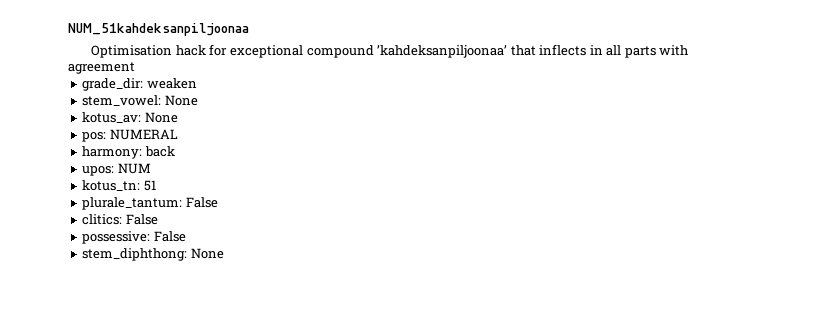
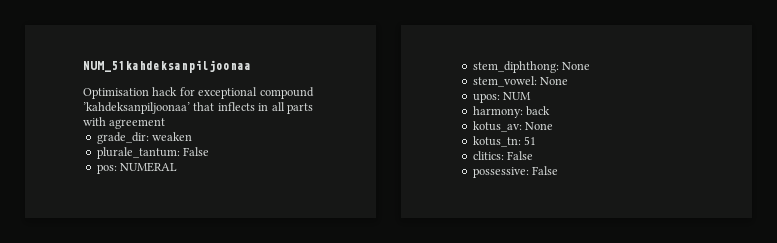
+ plurale_tantum: False
+ pos: NUMERAL
+ stem_diphthong: None
  stem_vowel: None
+ upos: NUM
+ harmony: back
  kotus_av: None
- pos: NUMERAL
- harmony: back
- upos: NUM
- plurale_tantum: False
- stem_diphthong: None

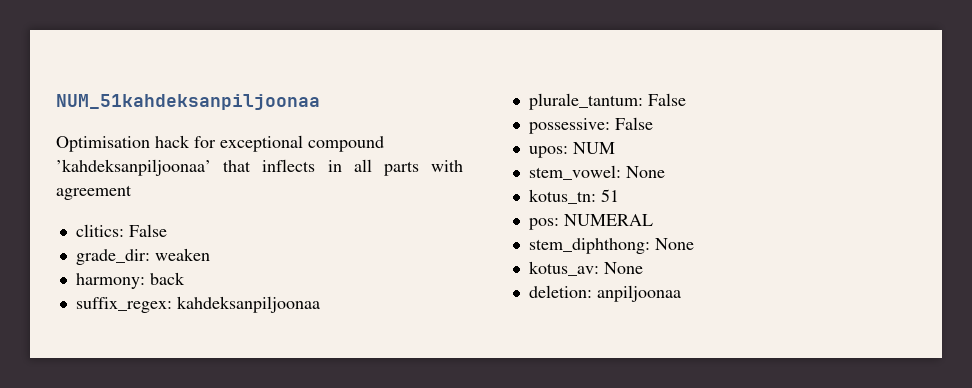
+ clitics: False
+ harmony: back
+ suffix_regex: kahdeksanpiljoonaa
  plurale_tantum: False
+ possessive: False
+ upos: NUM
+ stem_vowel: None
+ kotus_tn: 51
  pos: NUMERAL
  stem_diphthong: None
- stem_vowel: None
- upos: NUM
- harmony: back
  kotus_av: None
- kotus_tn: 51
- clitics: False
- possessive: False
+ deletion: anpiljoonaa

